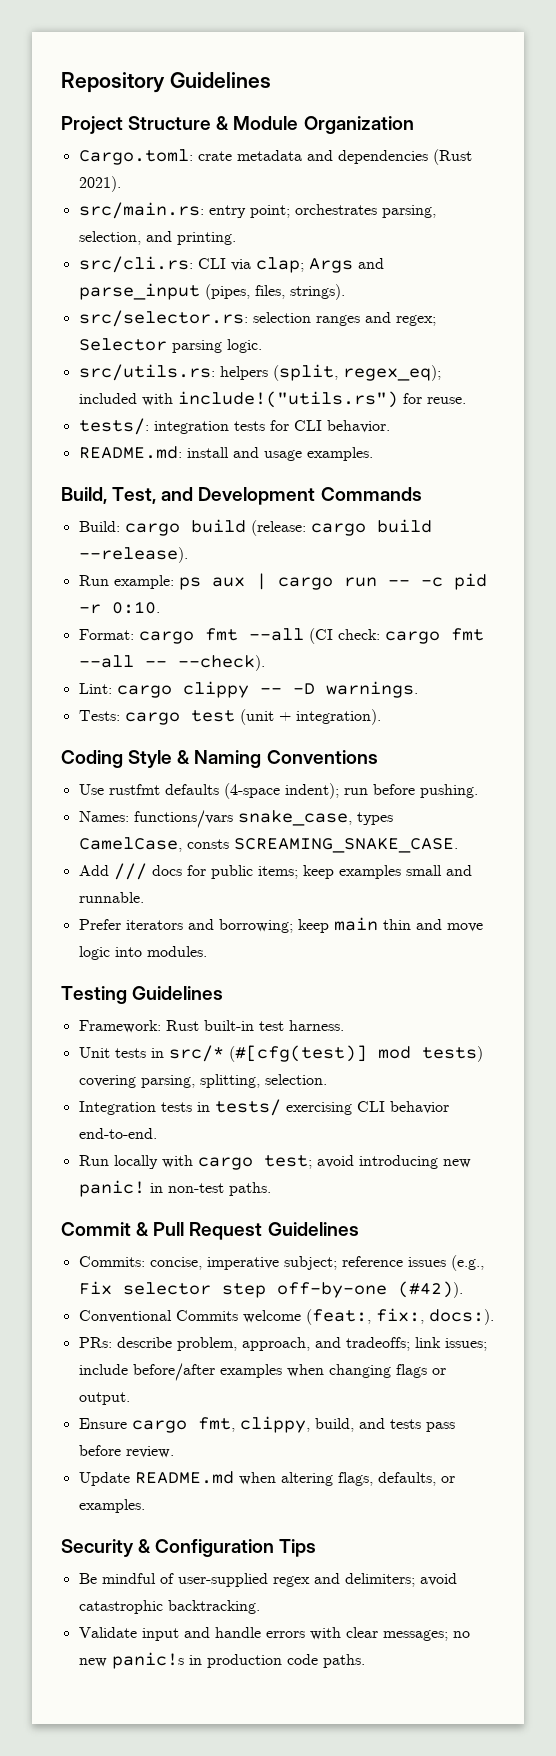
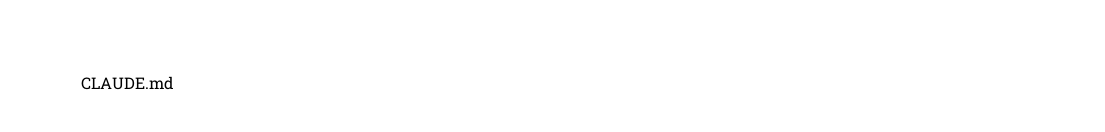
- Repository Guidelines
- Project Structure & Module Organization
- Cargo.toml: crate metadata and dependencies (Rust 2021).
- src/main.rs: entry point; orchestrates parsing, selection, and printing.
- src/cli.rs: CLI via clap; Args and parse_input (pipes, files, strings).
- src/selector.rs: selection ranges and regex; Selector parsing logic.
- src/utils.rs: helpers (split, regex_eq); included with include!("utils.rs") for reuse.
- tests/: integration tests for CLI behavior.
- README.md: install and usage examples.
- Build, Test, and Development Commands
- Build: cargo build (release: cargo build --release).
- Run example: ps aux | cargo run -- -c pid -r 0:10.
- Format: cargo fmt --all (CI check: cargo fmt --all -- --check).
- Lint: cargo clippy -- -D warnings.
- Tests: cargo test (unit + integration).
- Coding Style & Naming Conventions
- Use rustfmt defaults (4‑space indent); run before pushing.
- Names: functions/vars snake_case, types CamelCase, consts SCREAMING_SNAKE_CASE.
- Add /// docs for public items; keep examples small and runnable.
- Prefer iterators and borrowing; keep main thin and move logic into modules.
- Testing Guidelines
- Framework: Rust built‑in test harness.
- Unit tests in src/* (#[cfg(test)] mod tests) covering parsing, splitting, selection.
- Integration tests in tests/ exercising CLI behavior end‑to‑end.
- Run locally with cargo test; avoid introducing new panic! in non‑test paths.
- Commit & Pull Request Guidelines
- Commits: concise, imperative subject; reference issues (e.g., Fix selector step off‑by‑one (#42)).
- Conventional Commits welcome (feat:, fix:, docs:).
- PRs: describe problem, approach, and tradeoffs; link issues; include before/after examples when changing flags or output.
- Ensure cargo fmt, clippy, build, and tests pass before review.
- Update README.md when altering flags, defaults, or examples.
- Security & Configuration Tips
- Be mindful of user‑supplied regex and delimiters; avoid catastrophic backtracking.
- Validate input and handle errors with clear messages; no new panic!s in production code paths.
+ CLAUDE.md

